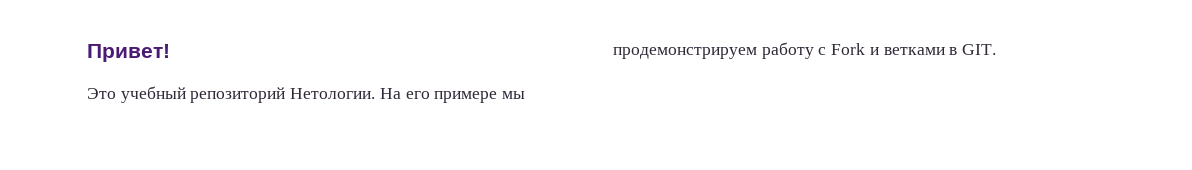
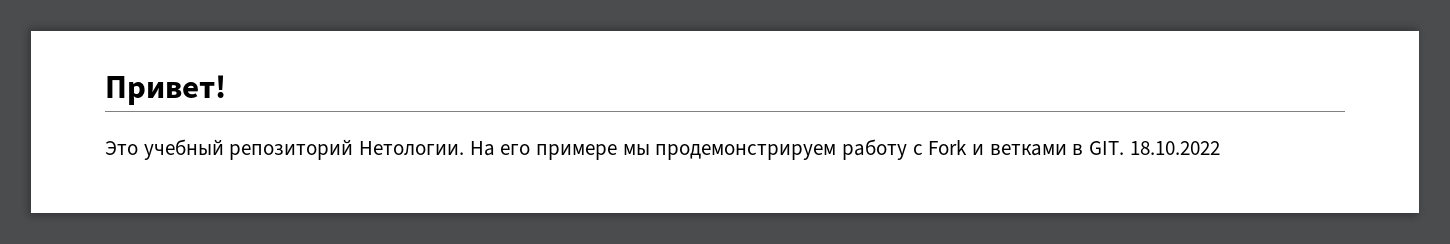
- На его примере мы продемонстрируем работу с Fork и ветками в GIT.
+ На его примере мы продемонстрируем работу с Fork и ветками в GIT. 18.10.2022

